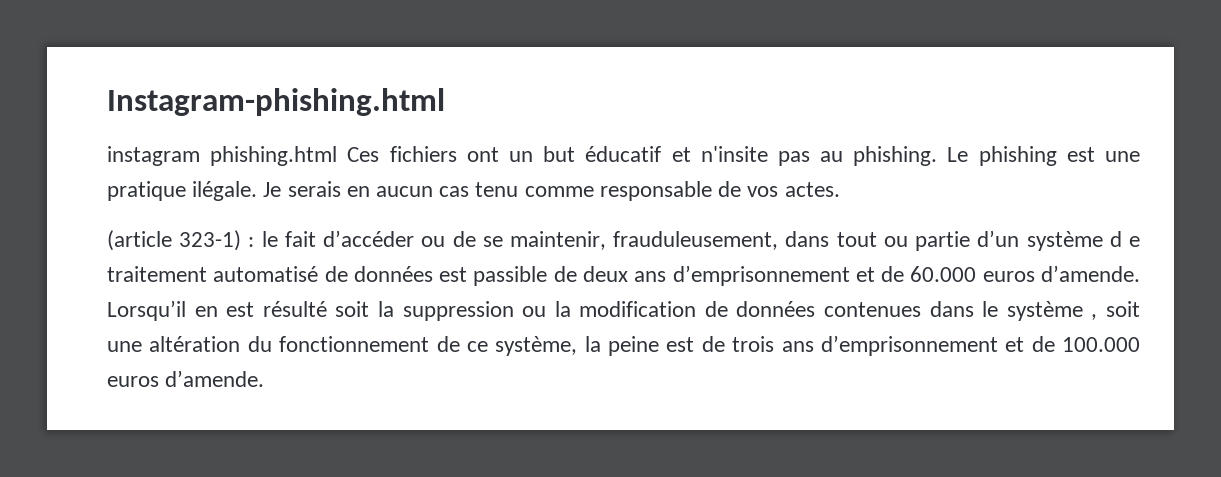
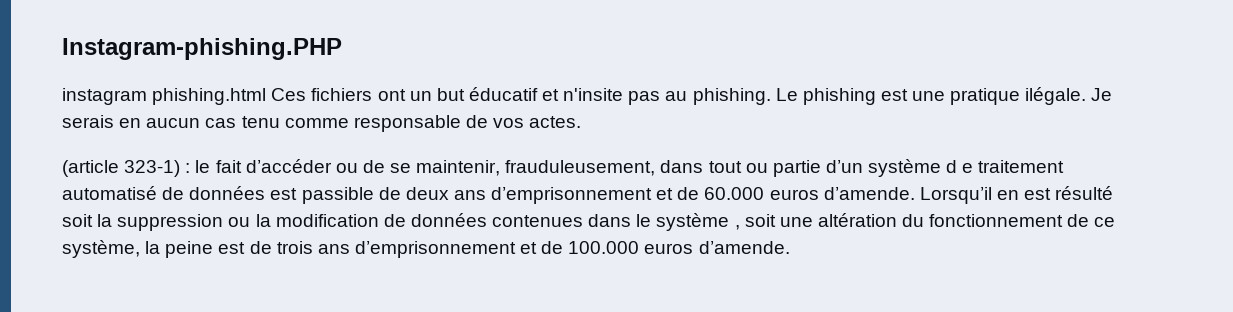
- Instagram-phishing.html
+ Instagram-phishing.PHP

